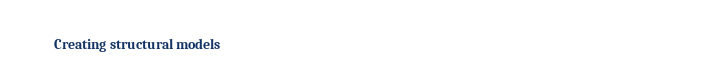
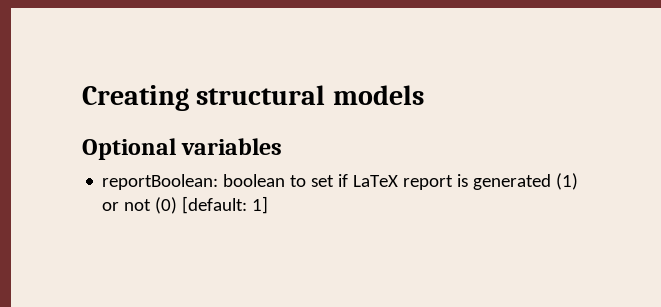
+ Optional variables
+ reportBoolean: boolean to set if LaTeX report is generated (1) or not (0) [default: 1]

